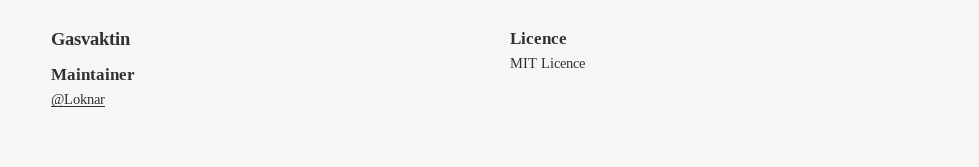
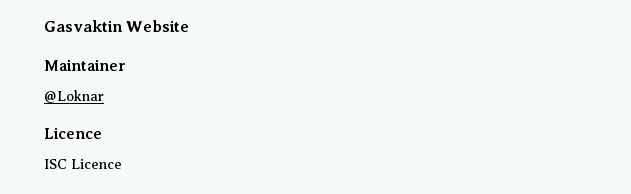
- Gasvaktin
+ Gasvaktin Website
- MIT Licence
+ ISC Licence

